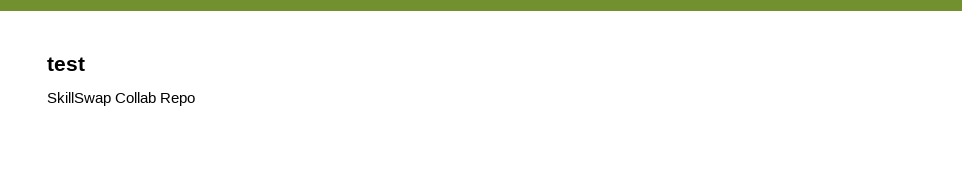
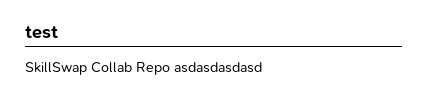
- SkillSwap Collab Repo
+ SkillSwap Collab Repo asdasdasdasd

